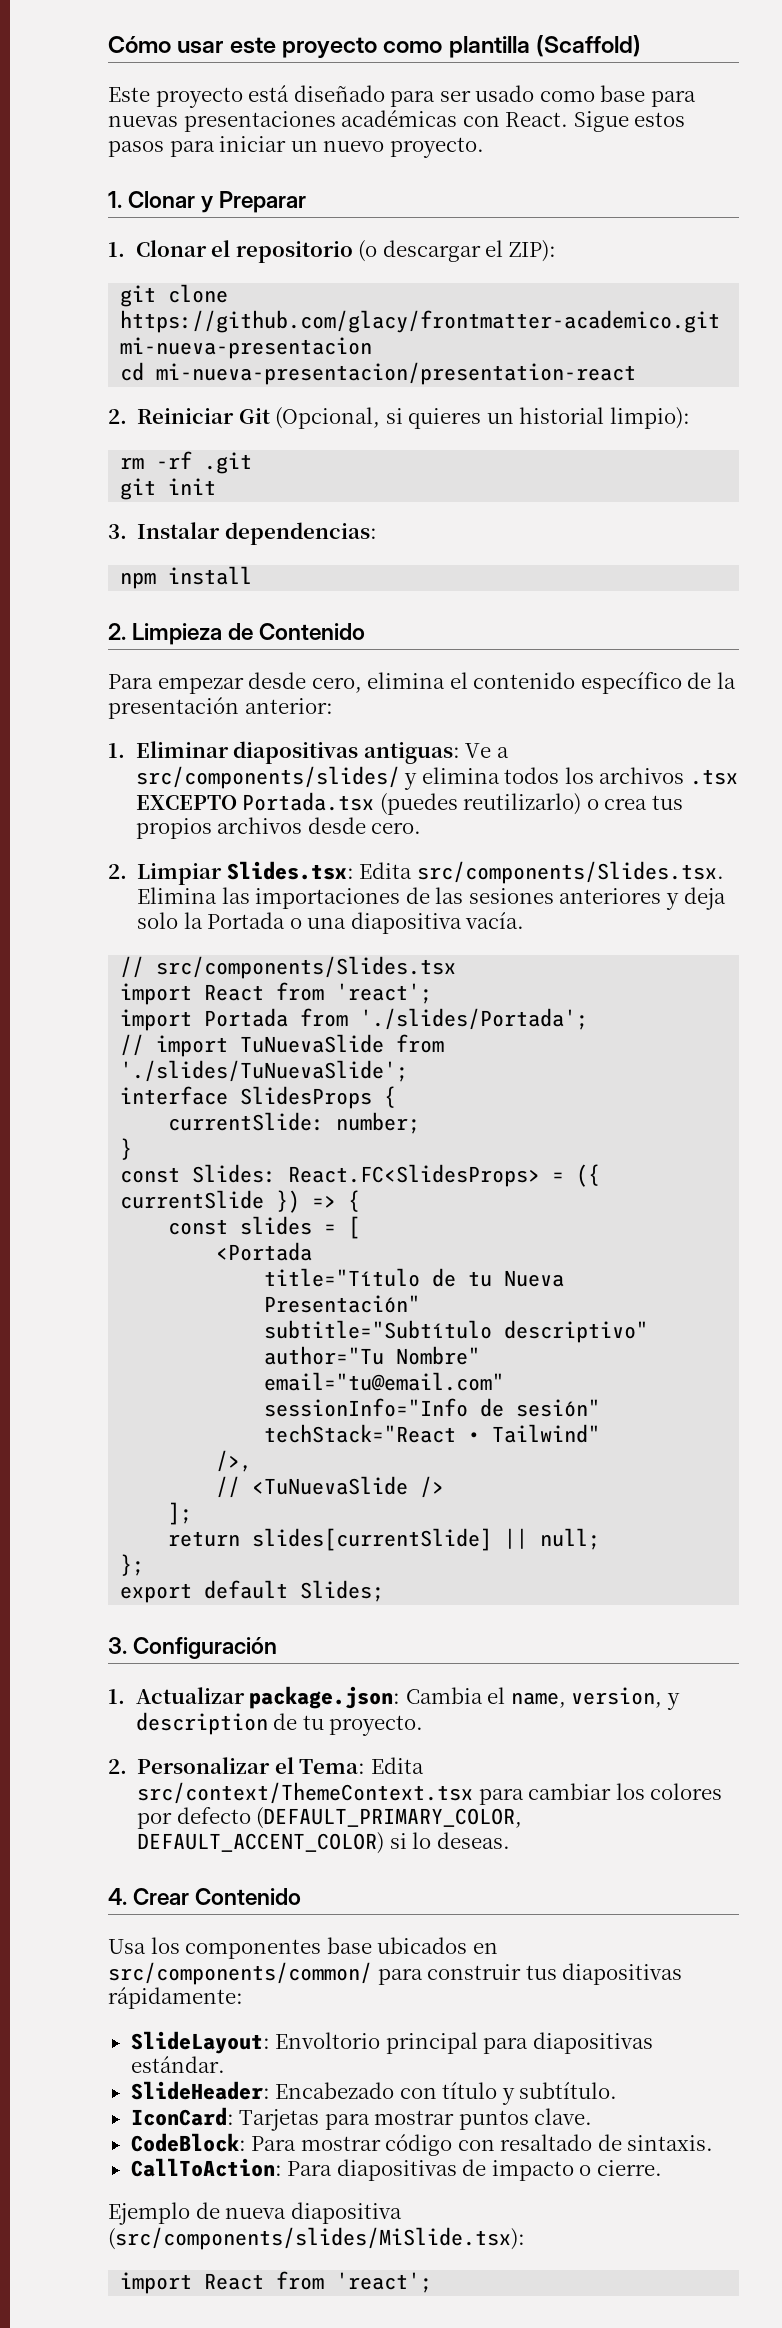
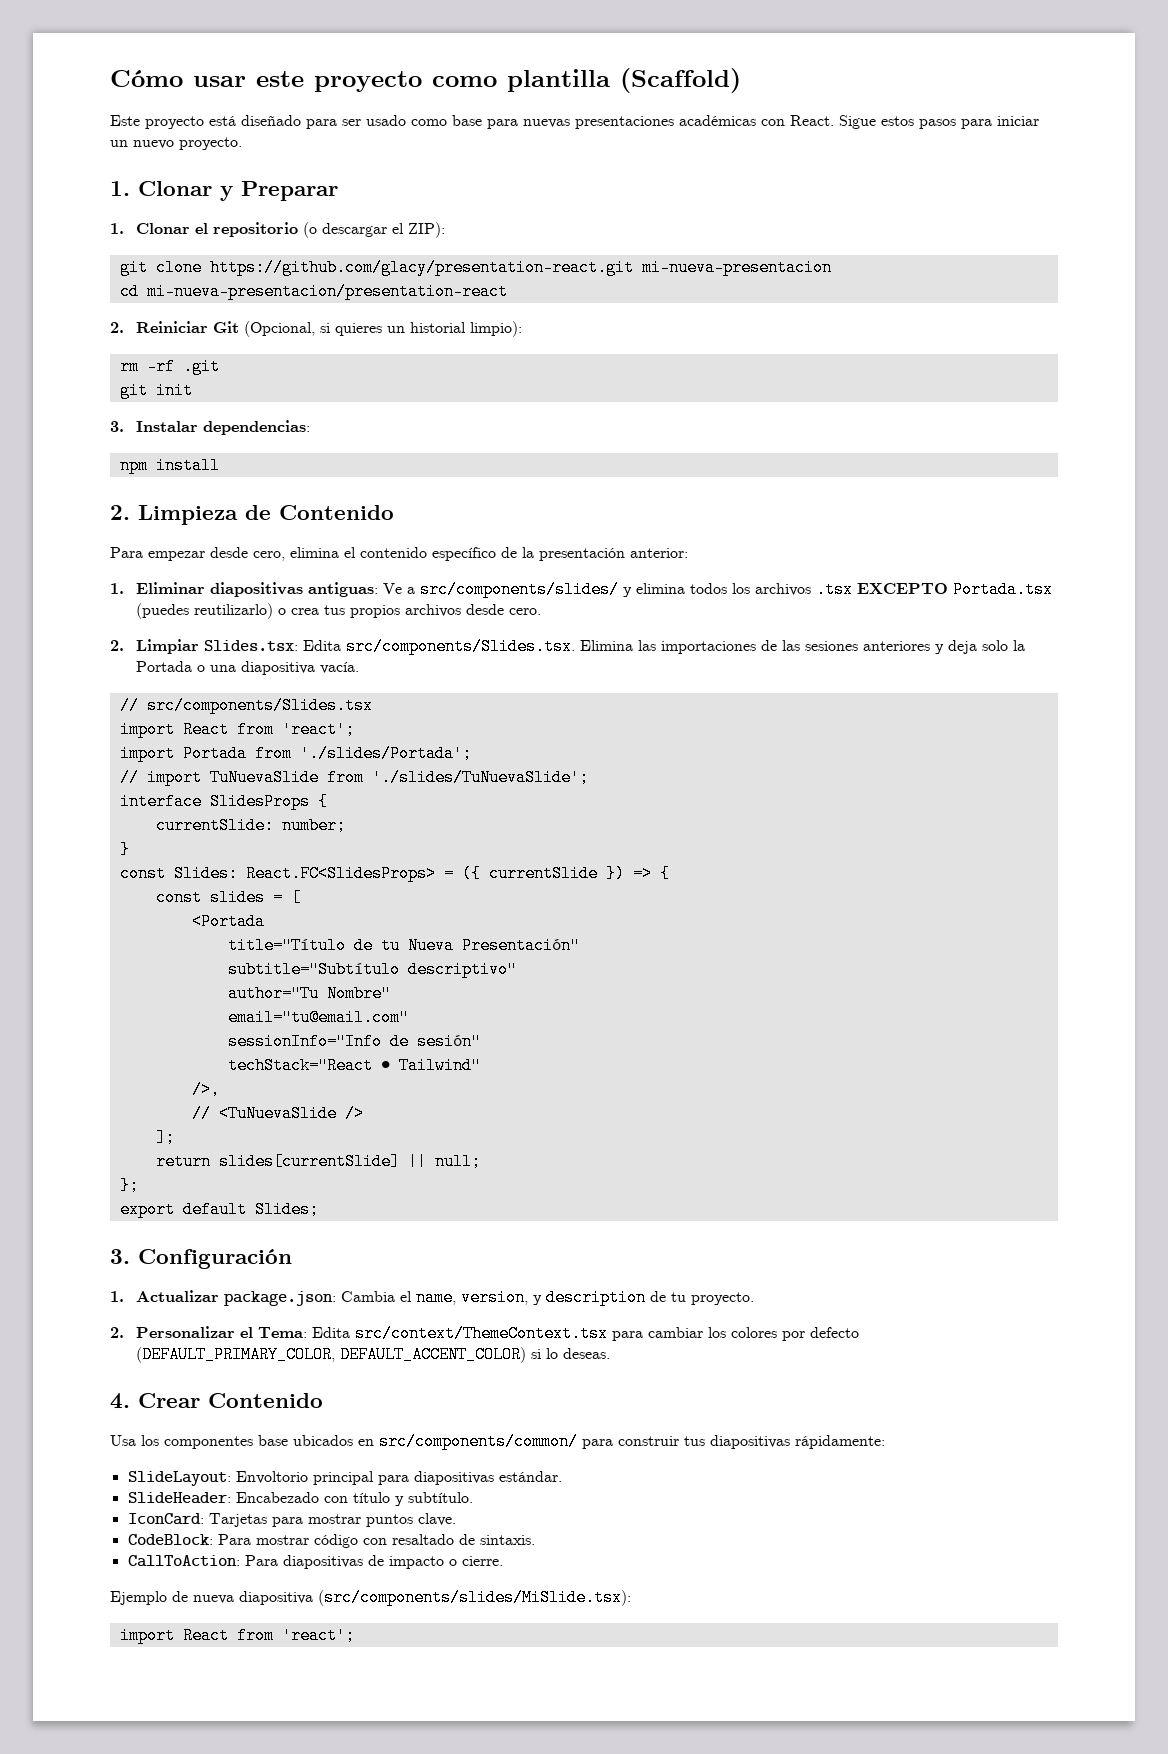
- git clone https://github.com/glacy/frontmatter-academico.git mi-nueva-presentacion
+ git clone https://github.com/glacy/presentation-react.git mi-nueva-presentacion

